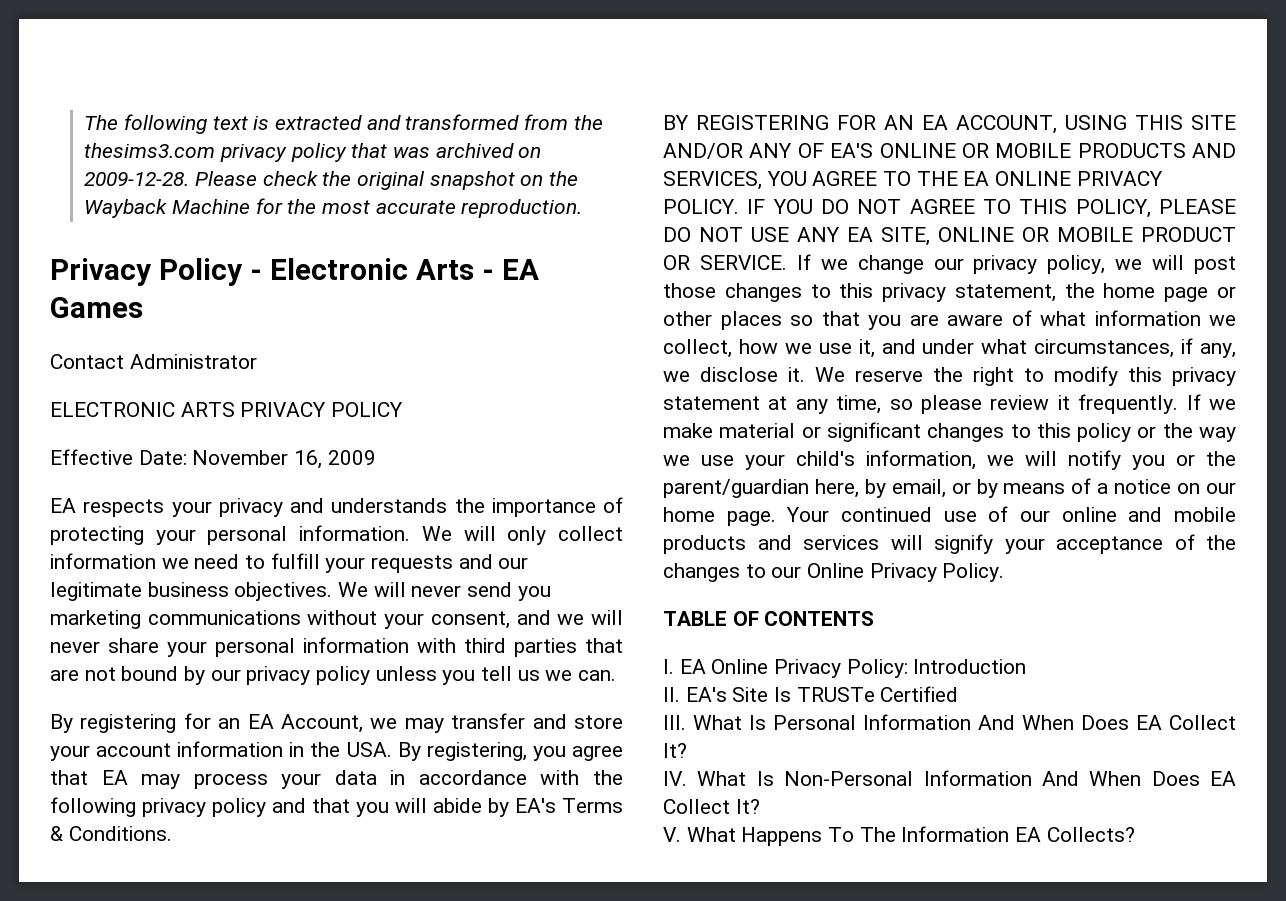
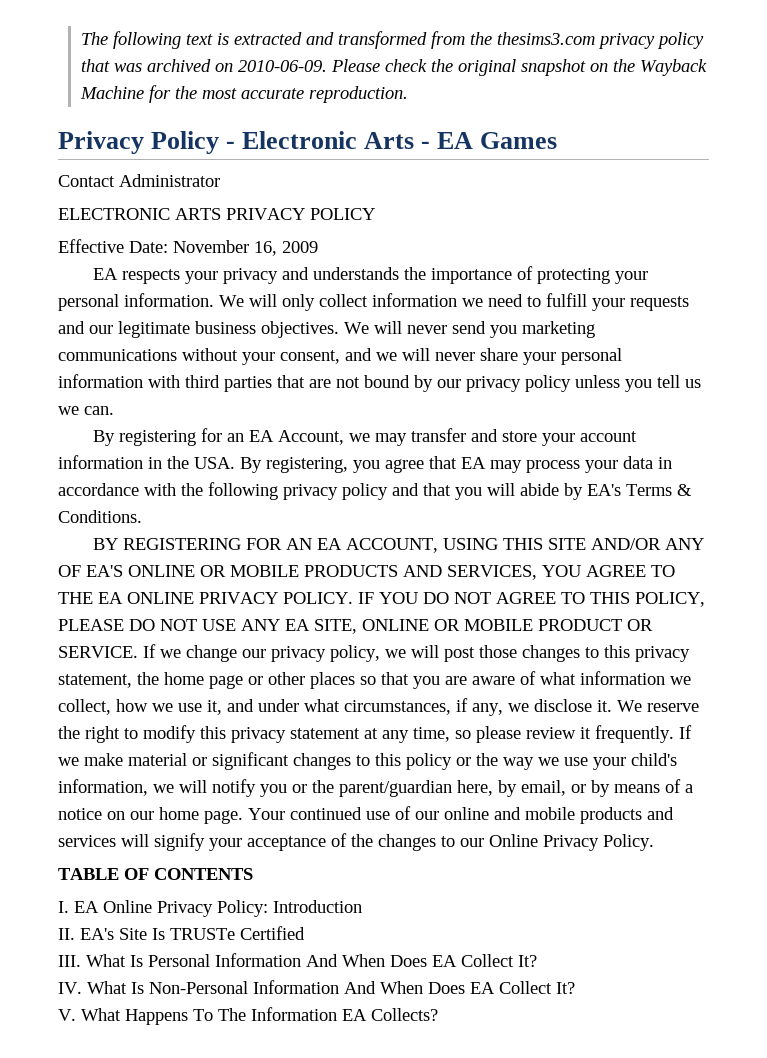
- The following text is extracted and transformed from the thesims3.com privacy policy that was archived on 2009-12-28.
+ The following text is extracted and transformed from the thesims3.com privacy policy that was archived on 2010-06-09.

